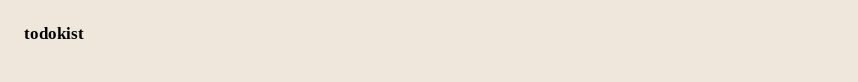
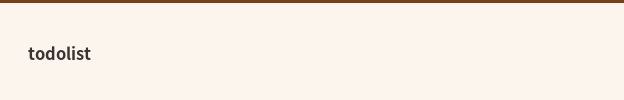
- todokist
+ todolist

